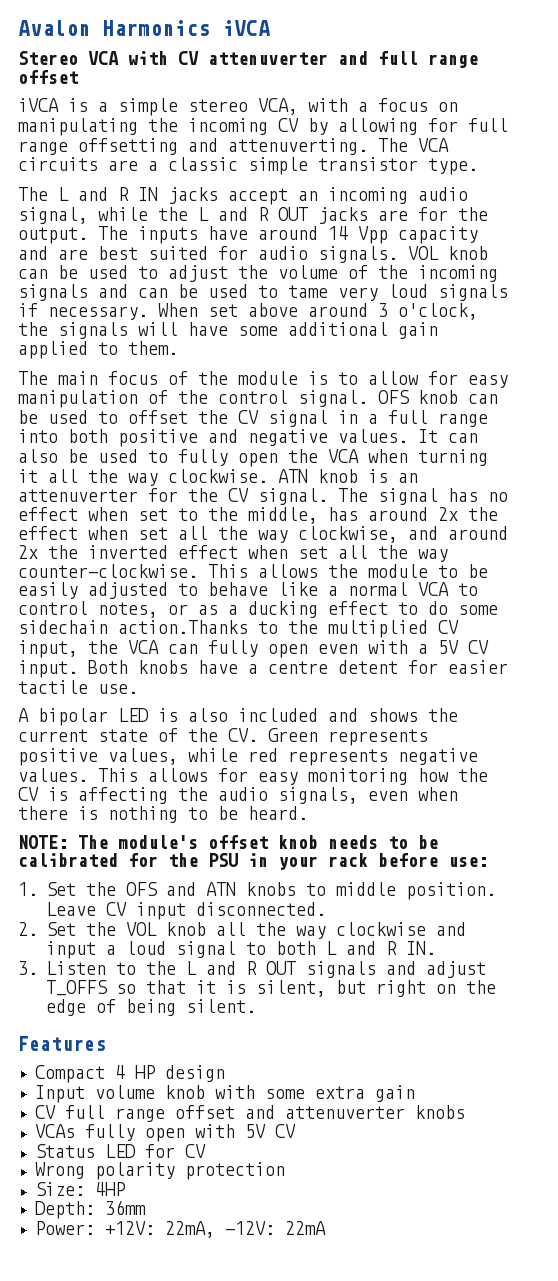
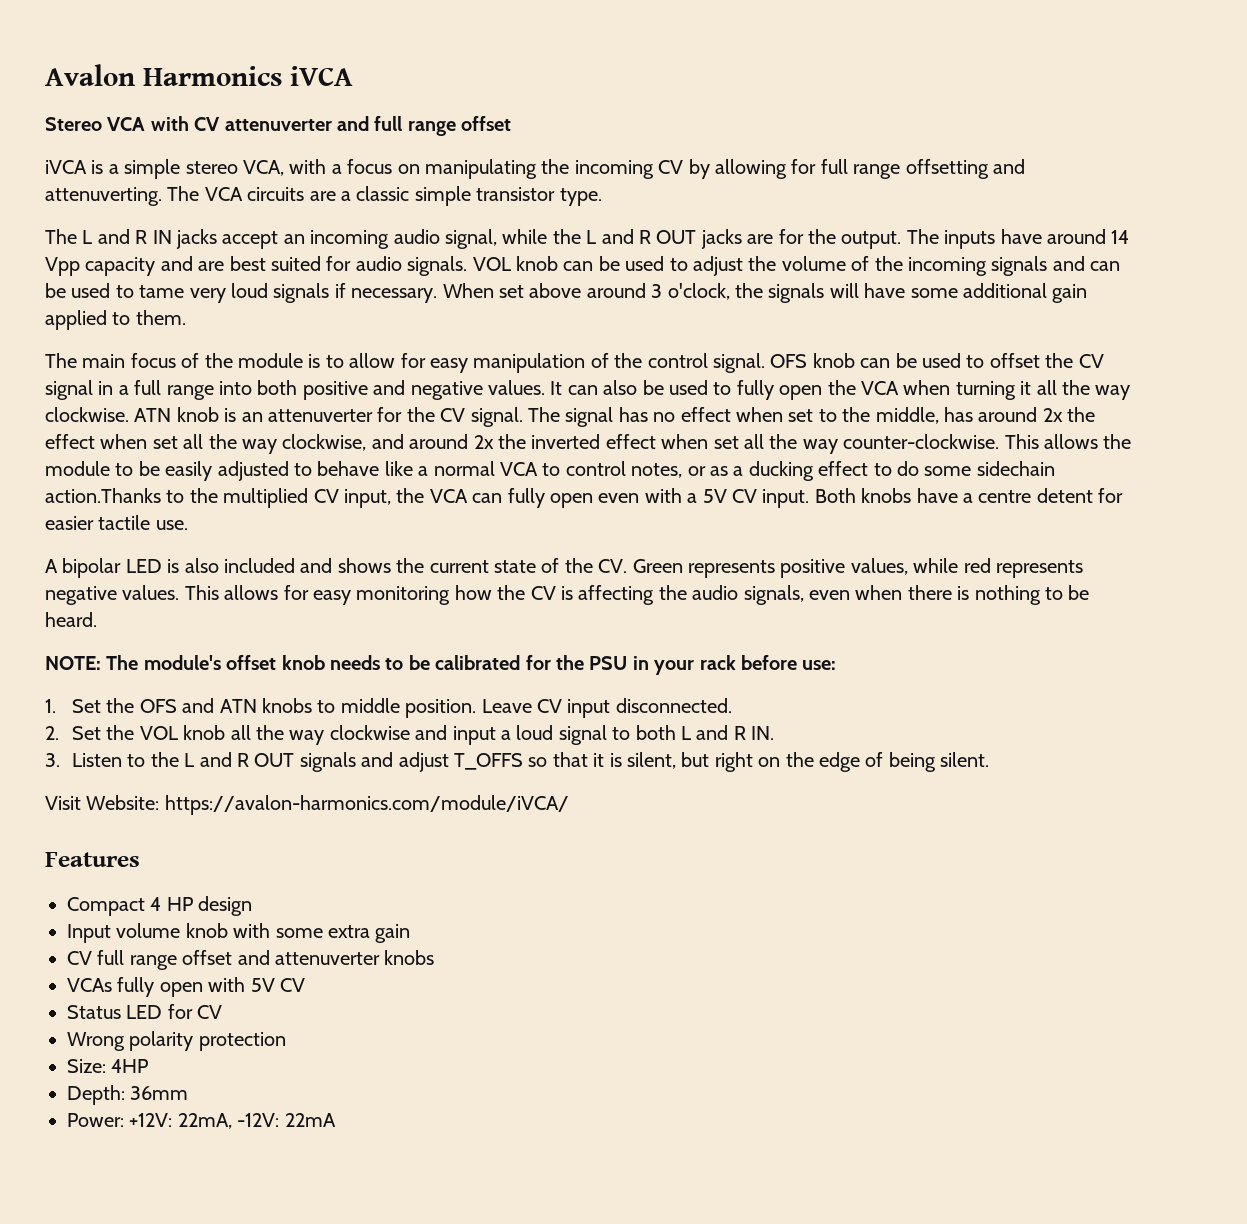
+ Visit Website: https://avalon-harmonics.com/module/iVCA/

